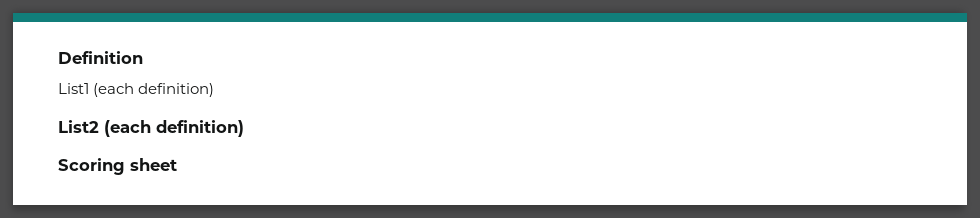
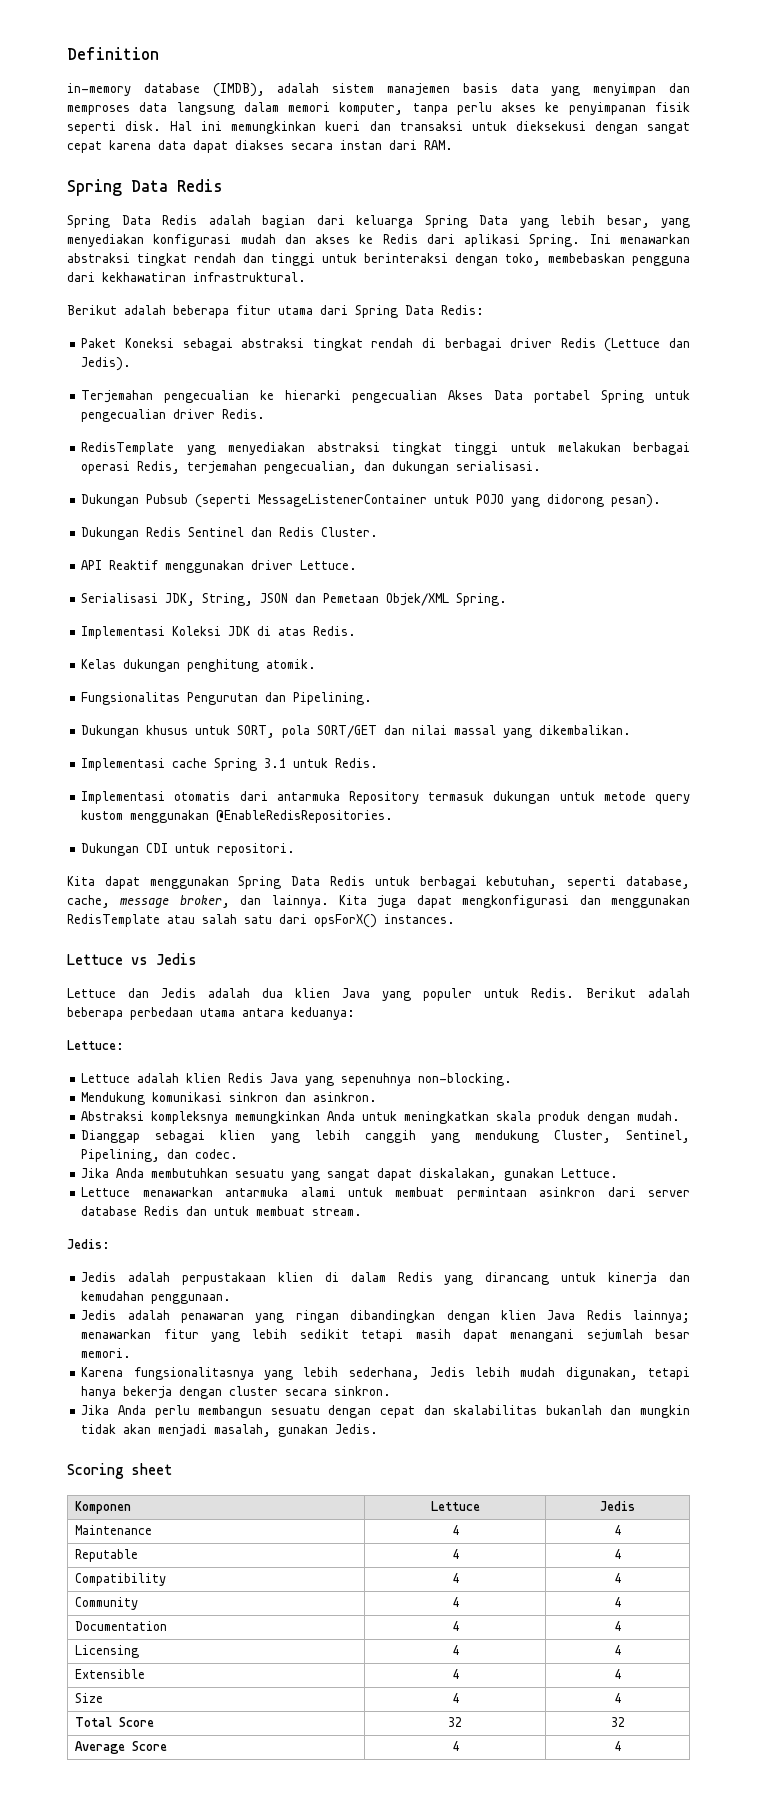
- List1 (each definition)
- List2 (each definition)
+ in-memory database (IMDB), adalah sistem manajemen basis data yang menyimpan dan memproses data langsung dalam memori komputer, tanpa perlu akses ke penyimpanan fisik seperti disk. Hal ini memungkinkan kueri dan transaksi untuk dieksekusi dengan sangat cepat karena data dapat diakses secara instan dari RAM.
+ Spring Data Redis
+ Spring Data Redis adalah bagian dari keluarga Spring Data yang lebih besar, yang menyediakan konfigurasi mudah dan akses ke Redis dari aplikasi Spring. Ini menawarkan abstraksi tingkat rendah dan tinggi untuk berinteraksi dengan toko, membebaskan pengguna dari kekhawatiran infrastruktural.
+ Berikut adalah beberapa fitur utama dari Spring Data Redis:
+ Paket Koneksi sebagai abstraksi tingkat rendah di berbagai driver Redis (Lettuce dan Jedis).
+ Terjemahan pengecualian ke hierarki pengecualian Akses Data portabel Spring untuk pengecualian driver Redis.
+ RedisTemplate yang menyediakan abstraksi tingkat tinggi untuk melakukan berbagai operasi Redis, terjemahan pengecualian, dan dukungan serialisasi.
+ Dukungan Pubsub (seperti MessageListenerContainer untuk POJO yang didorong pesan).
+ Dukungan Redis Sentinel dan Redis Cluster.
+ API Reaktif menggunakan driver Lettuce.
+ Serialisasi JDK, String, JSON dan Pemetaan Objek/XML Spring.
+ Implementasi Koleksi JDK di atas Redis.
+ Kelas dukungan penghitung atomik.
+ Fungsionalitas Pengurutan dan Pipelining.
+ Dukungan khusus untuk SORT, pola SORT/GET dan nilai massal yang dikembalikan.
+ Implementasi cache Spring 3.1 untuk Redis.
+ Implementasi otomatis dari antarmuka Repository termasuk dukungan untuk metode query kustom menggunakan @EnableRedisRepositories.
+ Dukungan CDI untuk repositori.
+ Kita dapat menggunakan Spring Data Redis untuk berbagai kebutuhan, seperti database, cache, message broker, dan lainnya. Kita juga dapat mengkonfigurasi dan menggunakan RedisTemplate atau salah satu dari opsForX() instances.
+ Lettuce vs Jedis
+ Lettuce dan Jedis adalah dua klien Java yang populer untuk Redis. Berikut adalah beberapa perbedaan utama antara keduanya:
+ Lettuce:
+ Lettuce adalah klien Redis Java yang sepenuhnya non-blocking.
+ Mendukung komunikasi sinkron dan asinkron.
+ Abstraksi kompleksnya memungkinkan Anda untuk meningkatkan skala produk dengan mudah.
+ Dianggap sebagai klien yang lebih canggih yang mendukung Cluster, Sentinel, Pipelining, dan codec.
+ Jika Anda membutuhkan sesuatu yang sangat dapat diskalakan, gunakan Lettuce.
+ Lettuce menawarkan antarmuka alami untuk membuat permintaan asinkron dari server database Redis dan untuk membuat stream.
+ Jedis:
+ Jedis adalah perpustakaan klien di dalam Redis yang dirancang untuk kinerja dan kemudahan penggunaan.
+ Jedis adalah penawaran yang ringan dibandingkan dengan klien Java Redis lainnya; menawarkan fitur yang lebih sedikit tetapi masih dapat menangani sejumlah besar memori.
+ Karena fungsionalitasnya yang lebih sederhana, Jedis lebih mudah digunakan, tetapi hanya bekerja dengan cluster secara sinkron.
+ Jika Anda perlu membangun sesuatu dengan cepat dan skalabilitas bukanlah dan mungkin tidak akan menjadi masalah, gunakan Jedis.
  Scoring sheet
+ Komponen | Lettuce | Jedis
+ Maintenance | 4 | 4
+ Reputable | 4 | 4
+ Compatibility | 4 | 4
+ Community | 4 | 4
+ Documentation | 4 | 4
+ Licensing | 4 | 4
+ Extensible | 4 | 4
+ Size | 4 | 4
+ Total Score | 32 | 32
+ Average Score | 4 | 4

